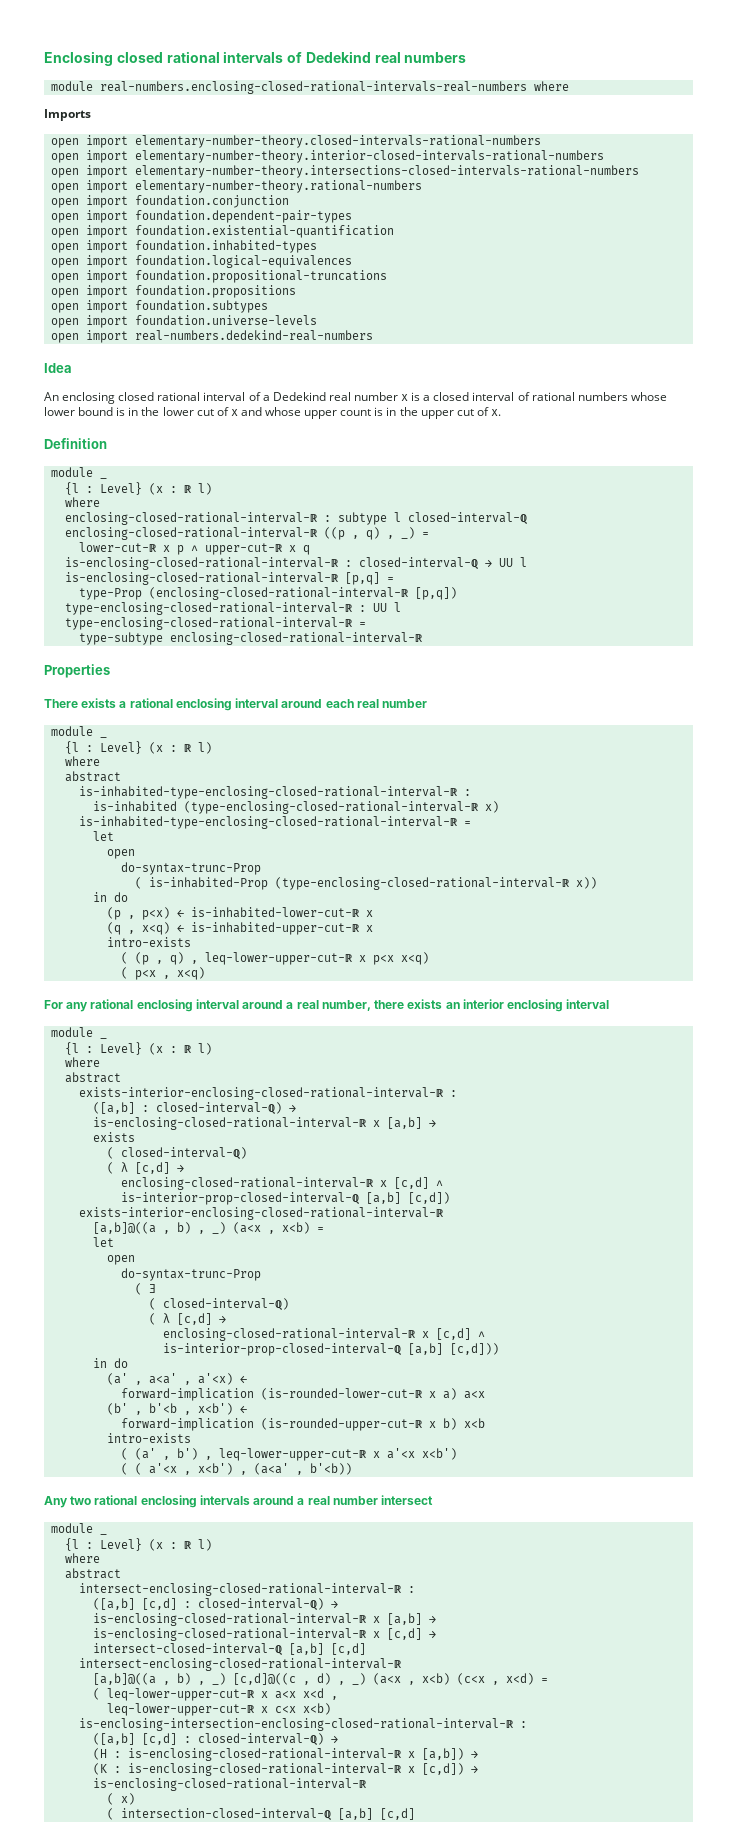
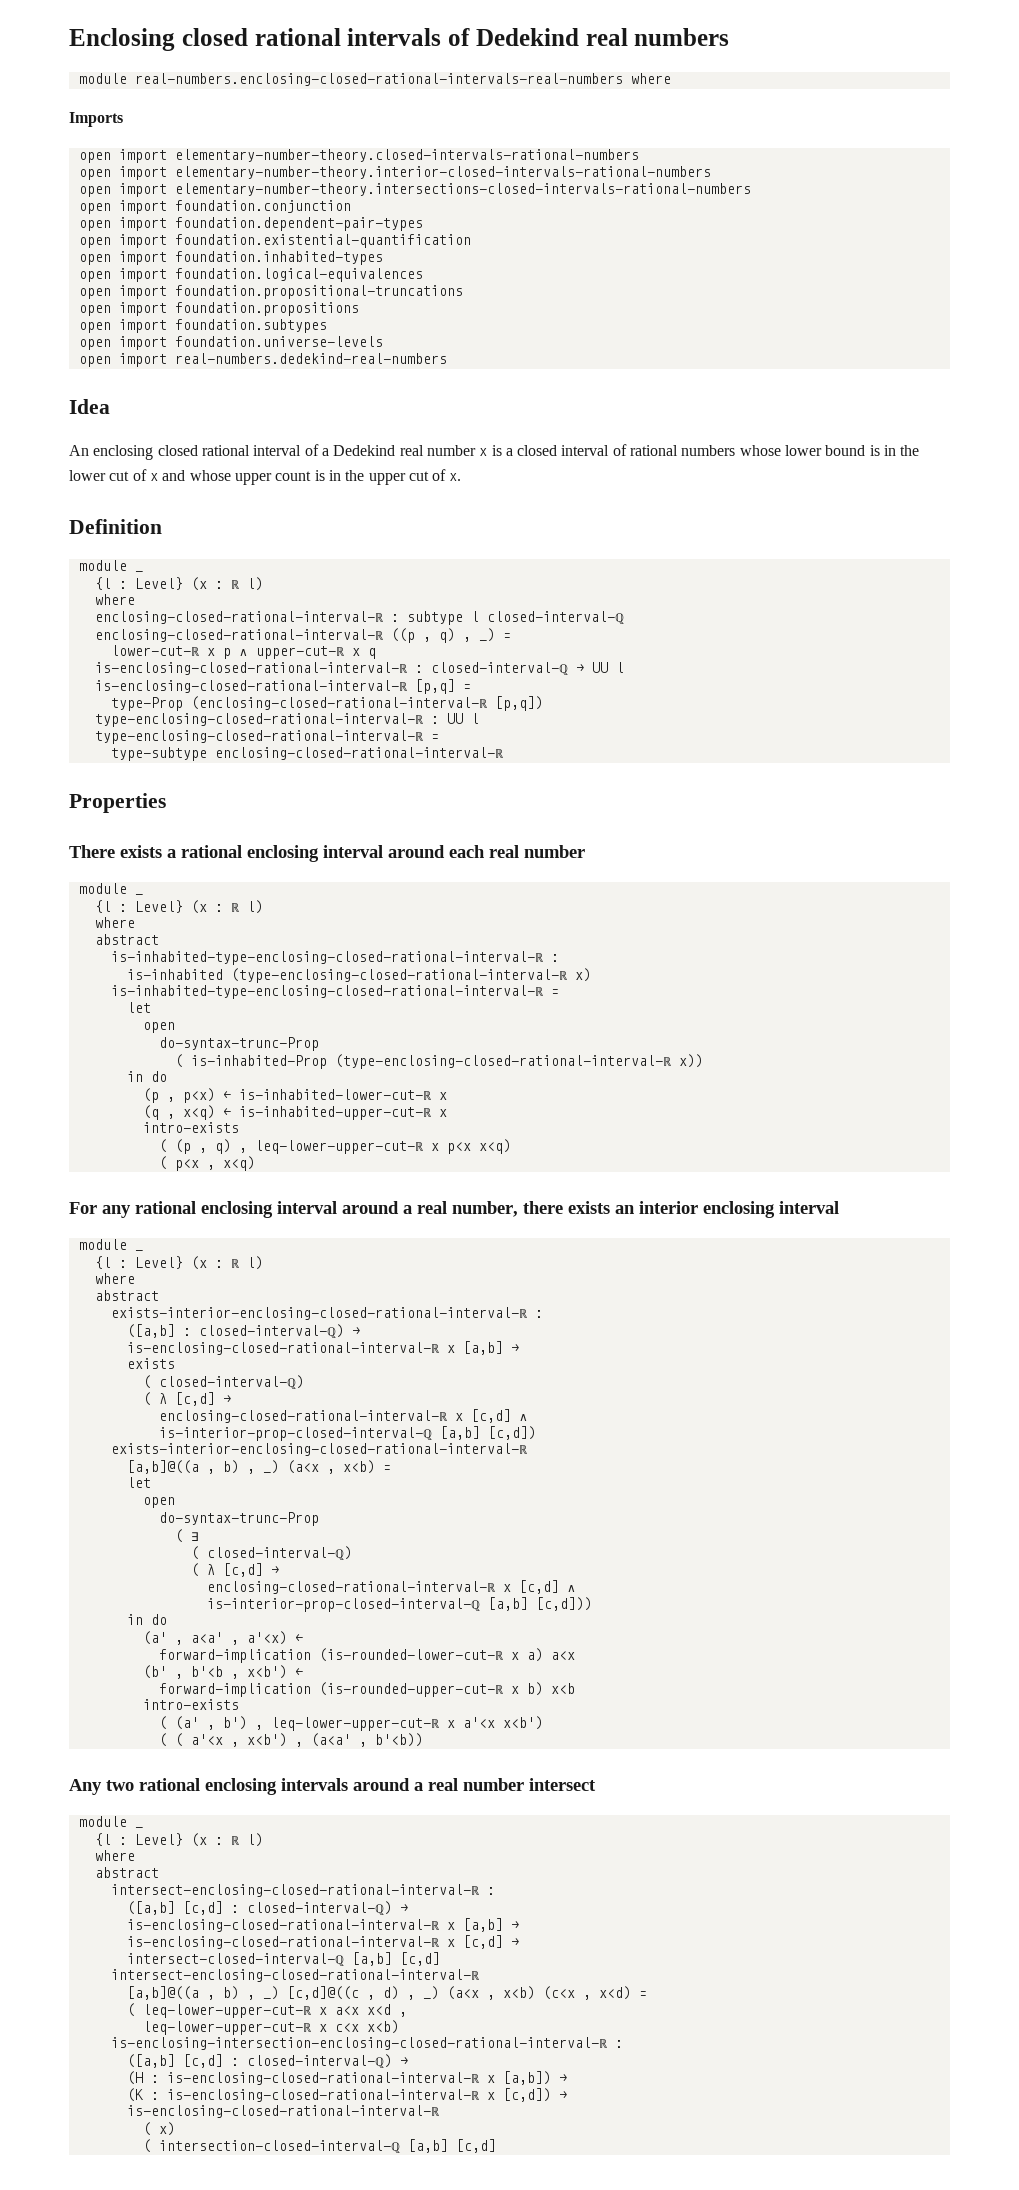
- open import elementary-number-theory.rational-numbers

